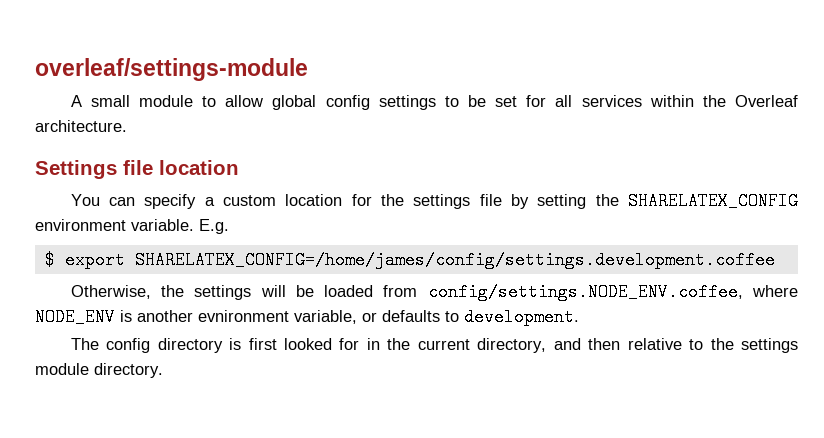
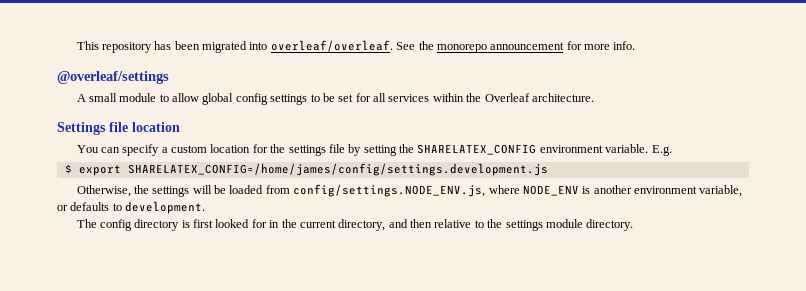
- overleaf/settings-module
+ This repository has been migrated into overleaf/overleaf. See the monorepo announcement for more info.
+ @overleaf/settings
- $ export SHARELATEX_CONFIG=/home/james/config/settings.development.coffee
+ $ export SHARELATEX_CONFIG=/home/james/config/settings.development.js
- Otherwise, the settings will be loaded from config/settings.NODE_ENV.coffee, where NODE_ENV is another evnironment variable, or defaults to development.
+ Otherwise, the settings will be loaded from config/settings.NODE_ENV.js, where NODE_ENV is another environment variable, or defaults to development.

